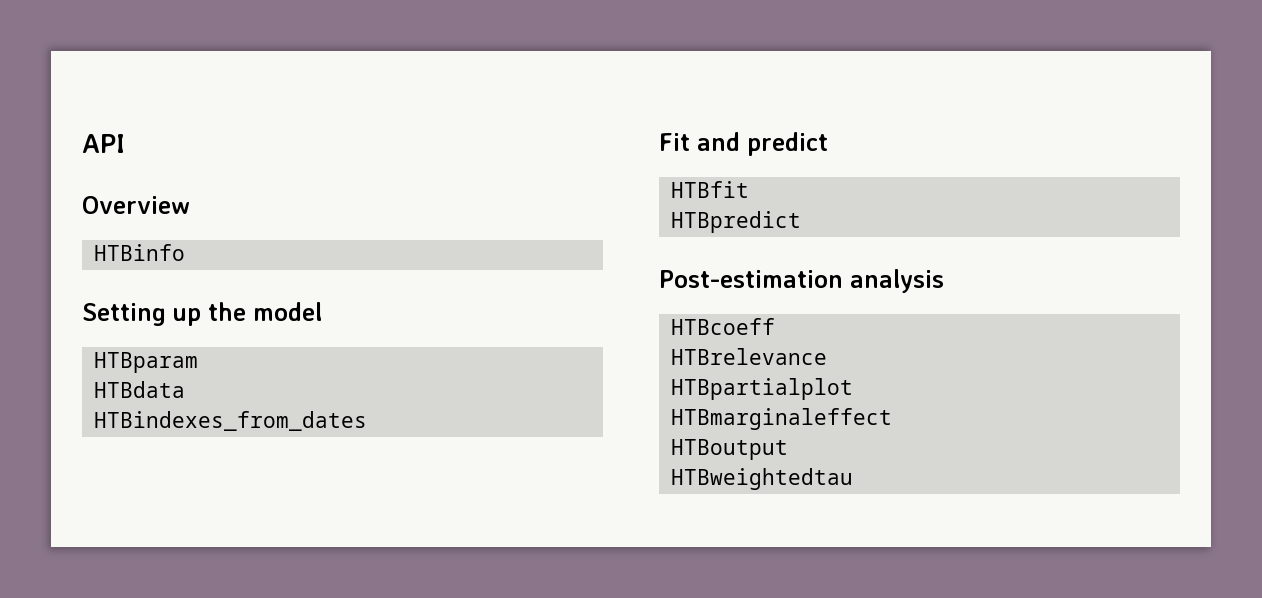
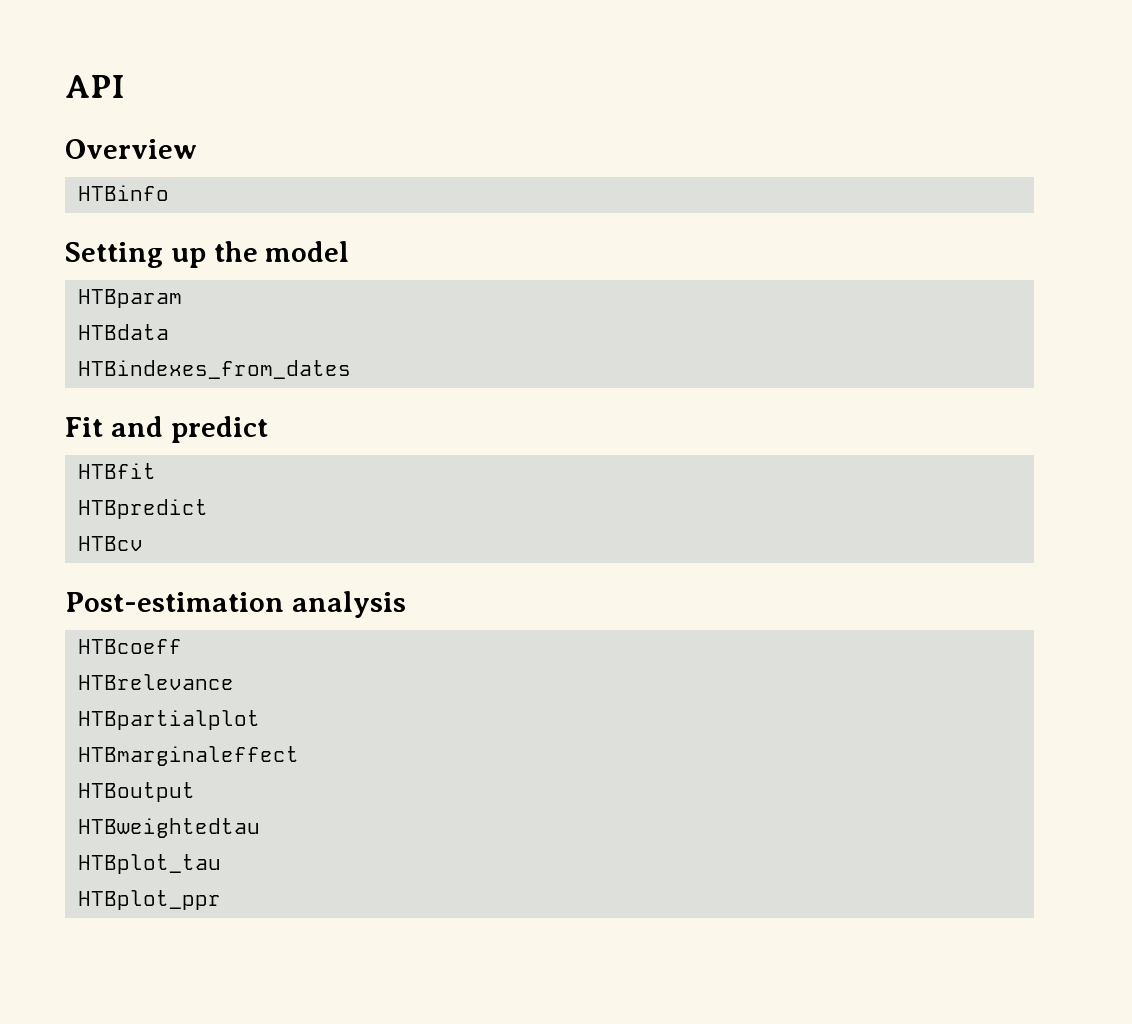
+ HTBcv
+ HTBplot_tau
+ HTBplot_ppr

